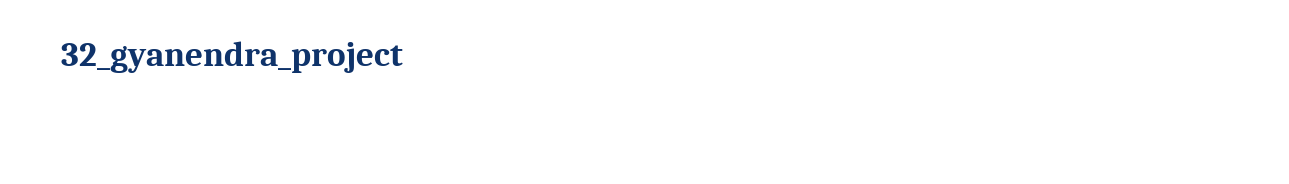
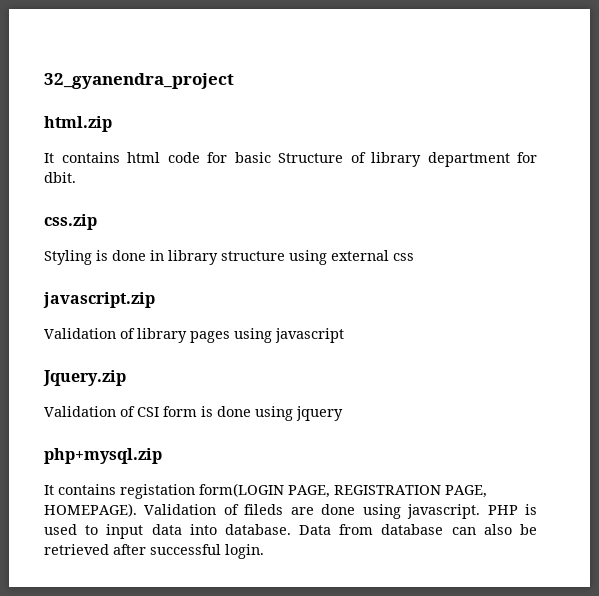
+ html.zip
+ It contains html code for basic Structure of library department for dbit.
+ css.zip
+ Styling is done in library structure using external css
+ javascript.zip
+ Validation of library pages using javascript
+ Jquery.zip
+ Validation of CSI form is done using jquery
+ php+mysql.zip
+ It contains registation form(LOGIN PAGE, REGISTRATION PAGE, HOMEPAGE). Validation of fileds are done using javascript. PHP is used to input data into database. Data from database can also be retrieved after successful login.

